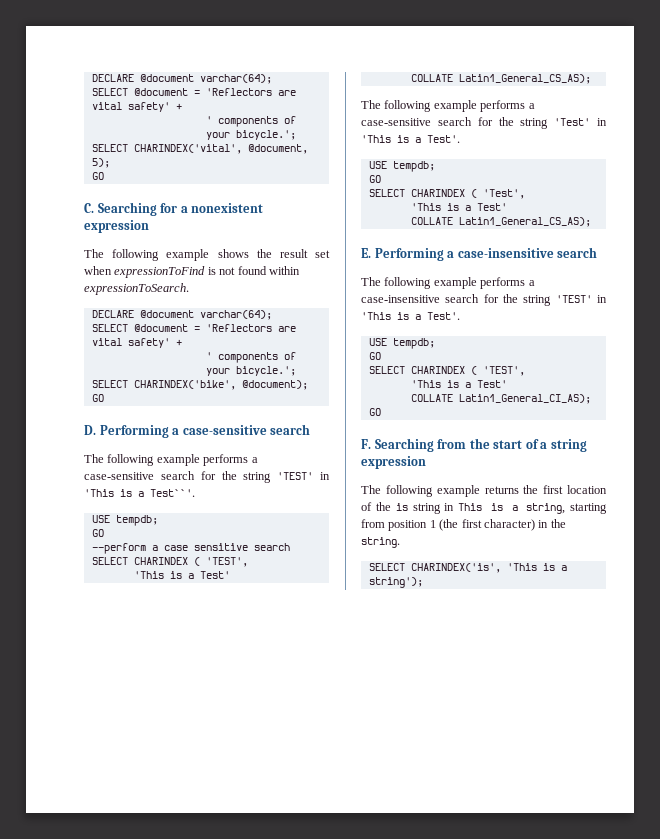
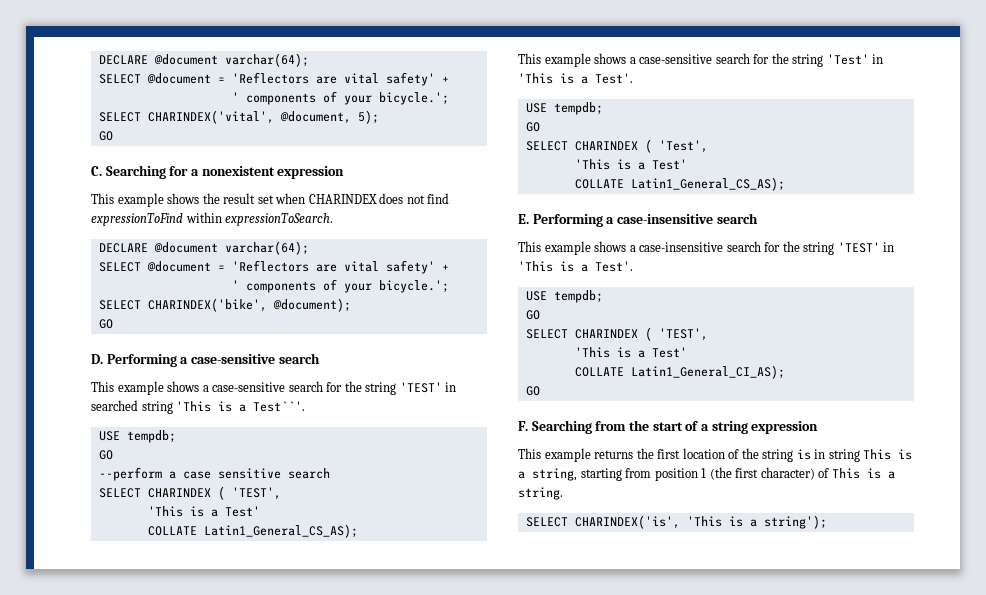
- The following example shows the result set when expressionToFind is not found within expressionToSearch.
+ This example shows the result set when CHARINDEX does not find expressionToFind within expressionToSearch.
- The following example performs a case-sensitive search for the string 'TEST' in 'This is a Test``'.
+ This example shows a case-sensitive search for the string 'TEST' in searched string 'This is a Test``'.
- The following example performs a case-sensitive search for the string 'Test' in 'This is a Test'.
+ This example shows a case-sensitive search for the string 'Test' in 'This is a Test'.
- The following example performs a case-insensitive search for the string 'TEST' in 'This is a Test'.
+ This example shows a case-insensitive search for the string 'TEST' in 'This is a Test'.
- The following example returns the first location of the is string in This is a string, starting from position 1 (the first character) in the string.
+ This example returns the first location of the string is in string This is a string, starting from position 1 (the first character) of This is a string.

